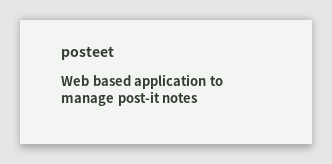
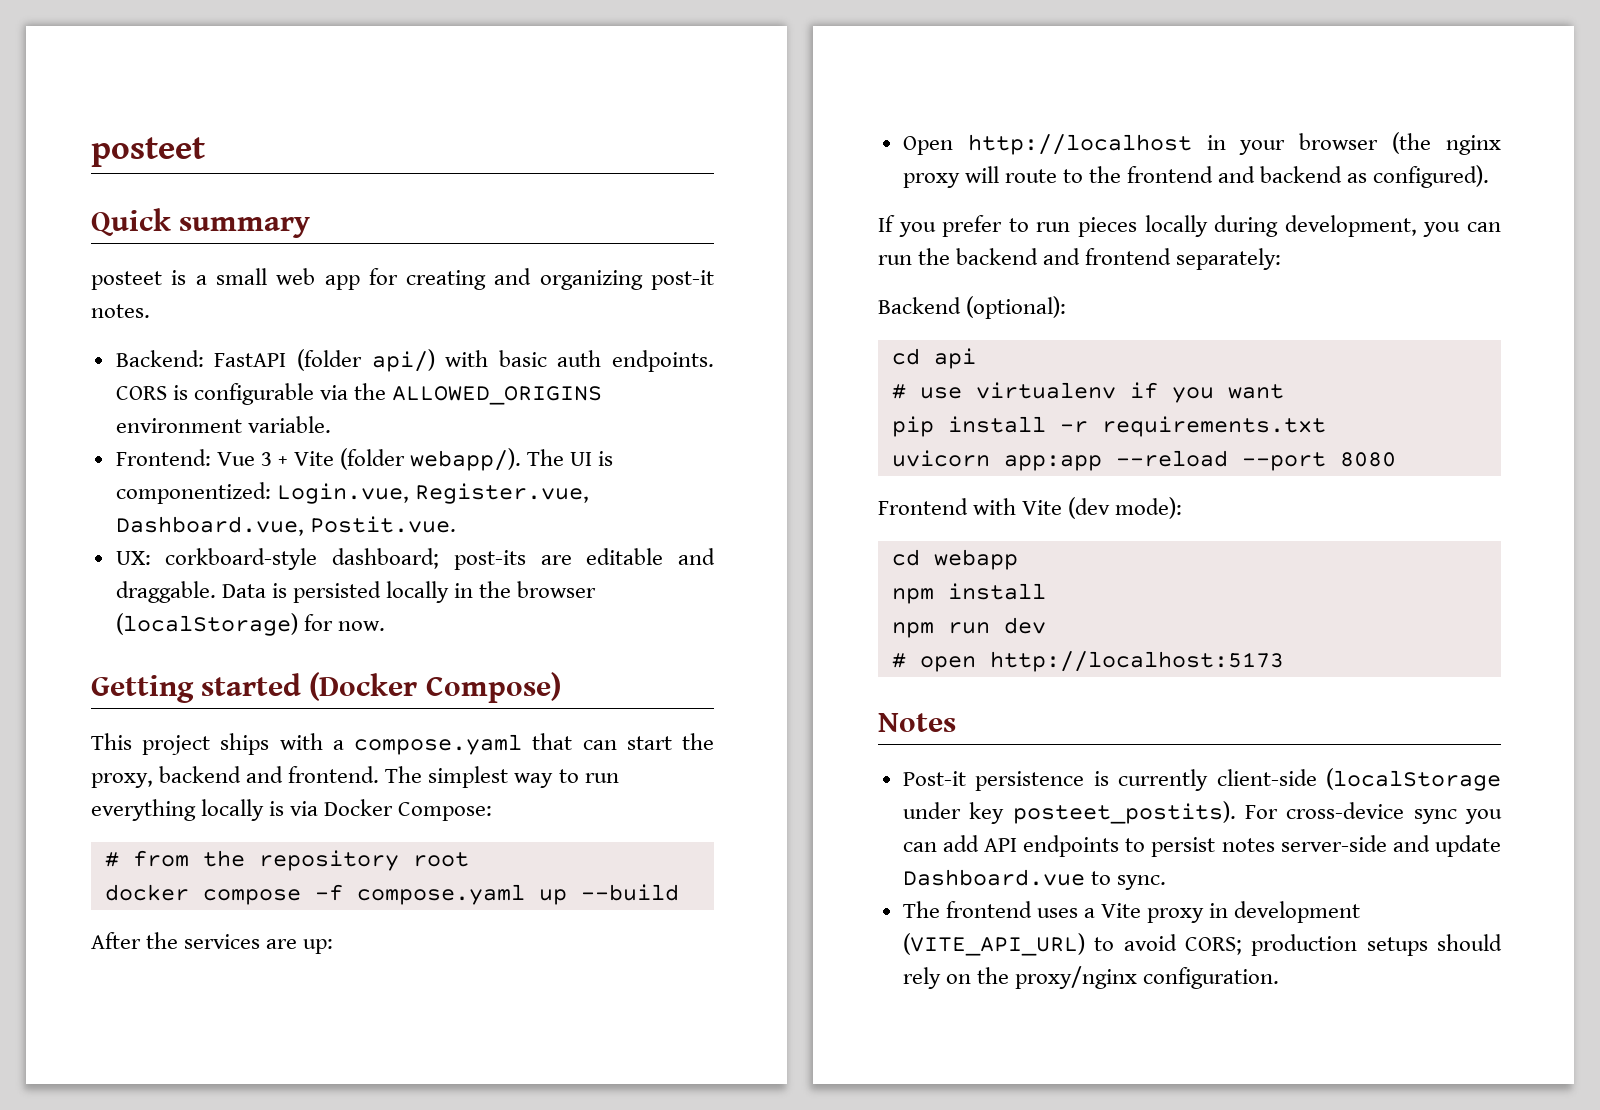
- Web based application to manage post-it notes
+ Quick summary
+ posteet is a small web app for creating and organizing post-it notes.
+ Backend: FastAPI (folder api/) with basic auth endpoints. CORS is configurable via the ALLOWED_ORIGINS environment variable.
+ Frontend: Vue 3 + Vite (folder webapp/). The UI is componentized: Login.vue, Register.vue, Dashboard.vue, Postit.vue.
+ UX: corkboard-style dashboard; post-its are editable and draggable. Data is persisted locally in the browser (localStorage) for now.
+ Getting started (Docker Compose)
+ This project ships with a compose.yaml that can start the proxy, backend and frontend. The simplest way to run everything locally is via Docker Compose:
+ # from the repository root
+ docker compose -f compose.yaml up --build
+ After the services are up:
+ Open http://localhost in your browser (the nginx proxy will route to the frontend and backend as configured).
+ If you prefer to run pieces locally during development, you can run the backend and frontend separately:
+ Backend (optional):
+ cd api
+ # use virtualenv if you want
+ pip install -r requirements.txt
+ uvicorn app:app --reload --port 8080
+ Frontend with Vite (dev mode):
+ cd webapp
+ npm install
+ npm run dev
+ # open http://localhost:5173
+ Notes
+ Post-it persistence is currently client-side (localStorage under key posteet_postits). For cross-device sync you can add API endpoints to persist notes server-side and update Dashboard.vue to sync.
+ The frontend uses a Vite proxy in development (VITE_API_URL) to avoid CORS; production setups should rely on the proxy/nginx configuration.

